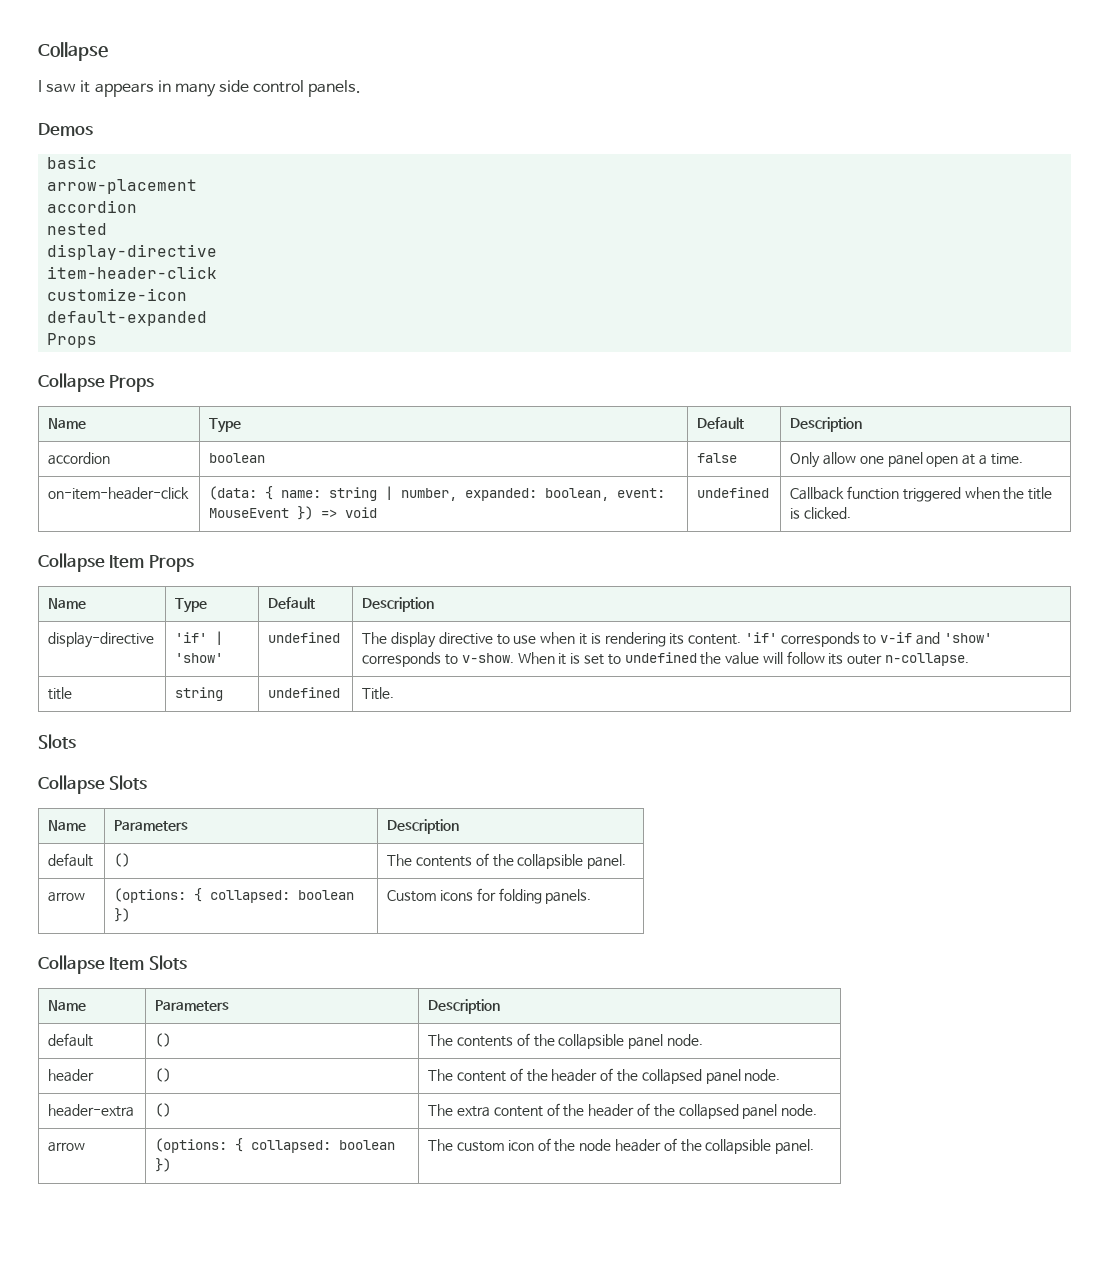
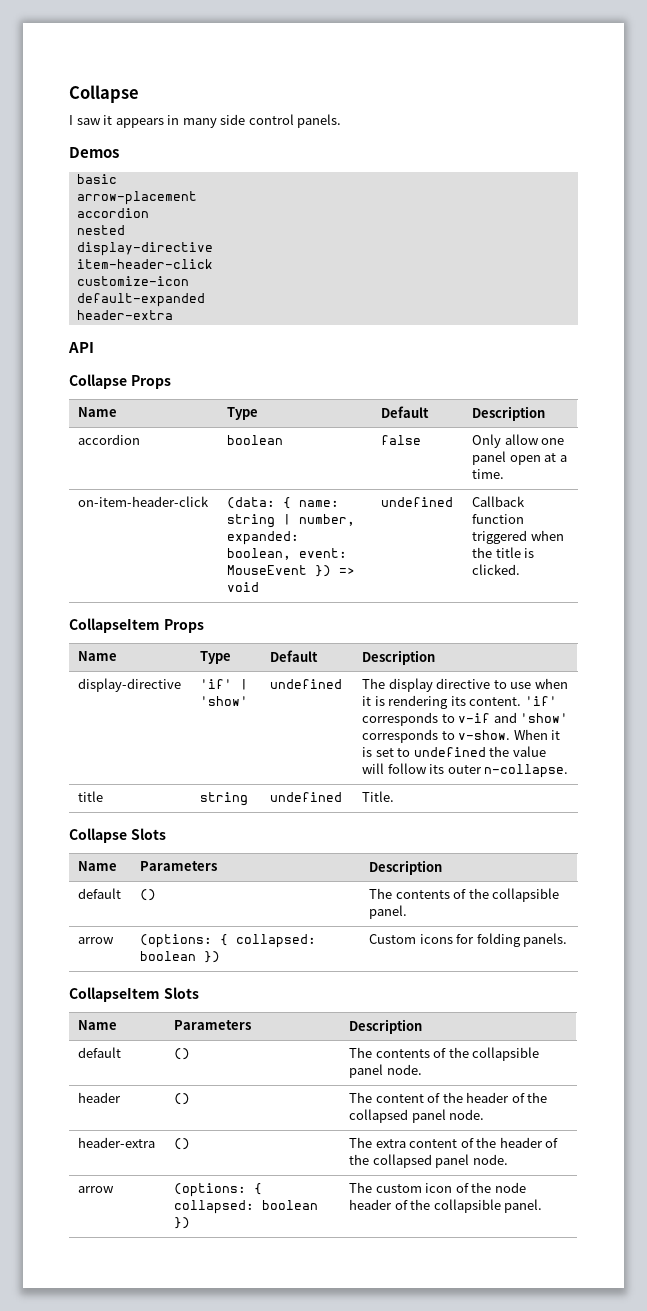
  default-expanded
- Props
+ header-extra
+ API
- Collapse Item Props
+ CollapseItem Props
  title | string | undefined | Title.
- Slots
- Collapse Item Slots
+ CollapseItem Slots

